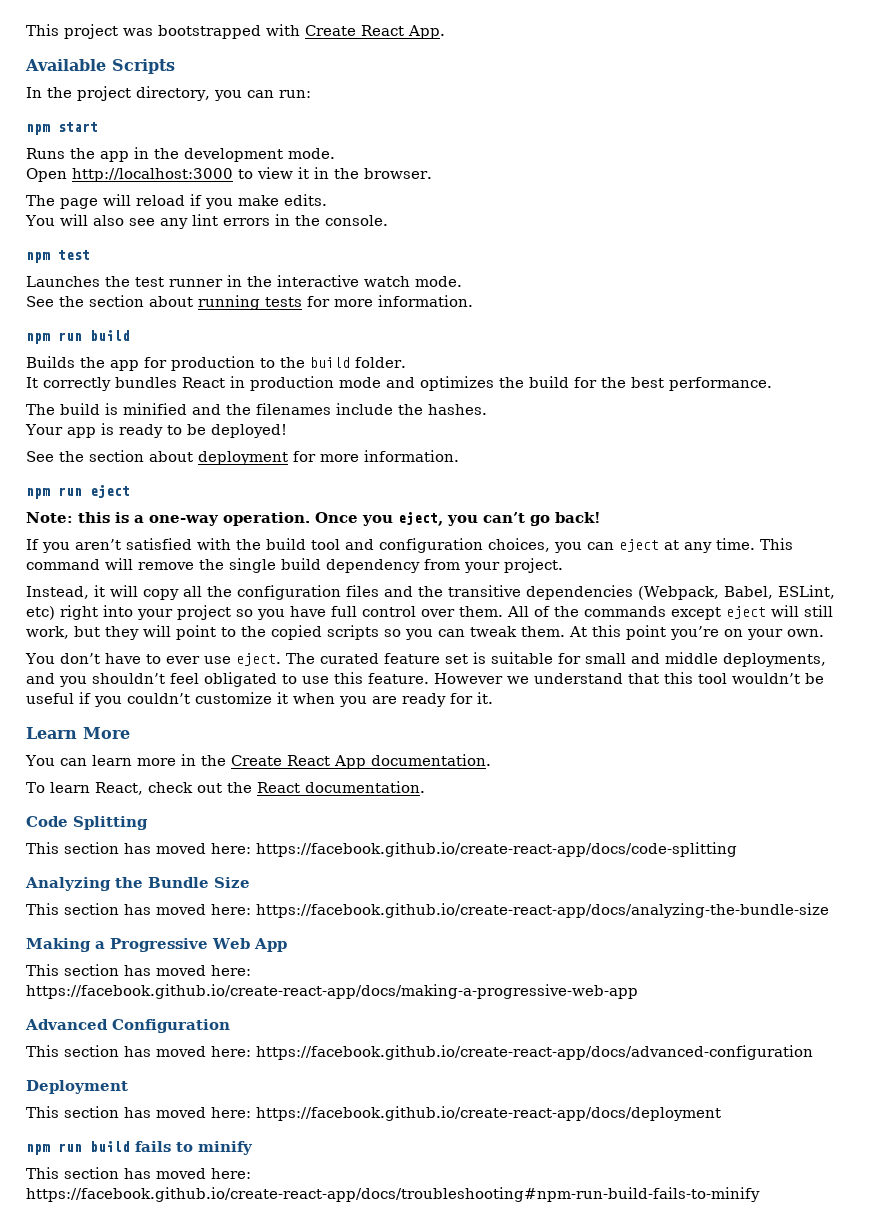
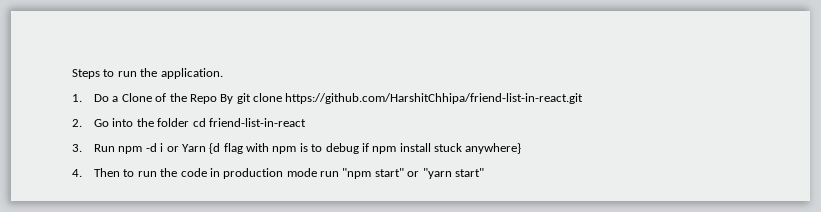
- This project was bootstrapped with Create React App.
- Available Scripts
- In the project directory, you can run:
- npm start
- Runs the app in the development mode.
- Open http://localhost:3000 to view it in the browser.
- The page will reload if you make edits.
- You will also see any lint errors in the console.
- npm test
- Launches the test runner in the interactive watch mode.
- See the section about running tests for more information.
- npm run build
- Builds the app for production to the build folder.
- It correctly bundles React in production mode and optimizes the build for the best performance.
- The build is minified and the filenames include the hashes.
- Your app is ready to be deployed!
- See the section about deployment for more information.
- npm run eject
- Note: this is a one-way operation. Once you eject, you can’t go back!
- If you aren’t satisfied with the build tool and configuration choices, you can eject at any time. This command will remove the single build dependency from your project.
- Instead, it will copy all the configuration files and the transitive dependencies (Webpack, Babel, ESLint, etc) right into your project so you have full control over them. All of the commands except eject will still work, but they will point to the copied scripts so you can tweak them. At this point you’re on your own.
- You don’t have to ever use eject. The curated feature set is suitable for small and middle deployments, and you shouldn’t feel obligated to use this feature. However we understand that this tool wouldn’t be useful if you couldn’t customize it when you are ready for it.
- Learn More
- You can learn more in the Create React App documentation.
- To learn React, check out the React documentation.
- Code Splitting
- This section has moved here: https://facebook.github.io/create-react-app/docs/code-splitting
- Analyzing the Bundle Size
- This section has moved here: https://facebook.github.io/create-react-app/docs/analyzing-the-bundle-size
- Making a Progressive Web App
- This section has moved here: https://facebook.github.io/create-react-app/docs/making-a-progressive-web-app
- Advanced Configuration
- This section has moved here: https://facebook.github.io/create-react-app/docs/advanced-configuration
- Deployment
- This section has moved here: https://facebook.github.io/create-react-app/docs/deployment
- npm run build fails to minify
- This section has moved here: https://facebook.github.io/create-react-app/docs/troubleshooting#npm-run-build-fails-to-minify
+ Steps to run the application.
+ 1. Do a Clone of the Repo By git clone https://github.com/HarshitChhipa/friend-list-in-react.git
+ 2. Go into the folder cd friend-list-in-react
+ 3. Run npm -d i or Yarn {d flag with npm is to debug if npm install stuck anywhere}
+ 4. Then to run the code in production mode run "npm start" or "yarn start"

